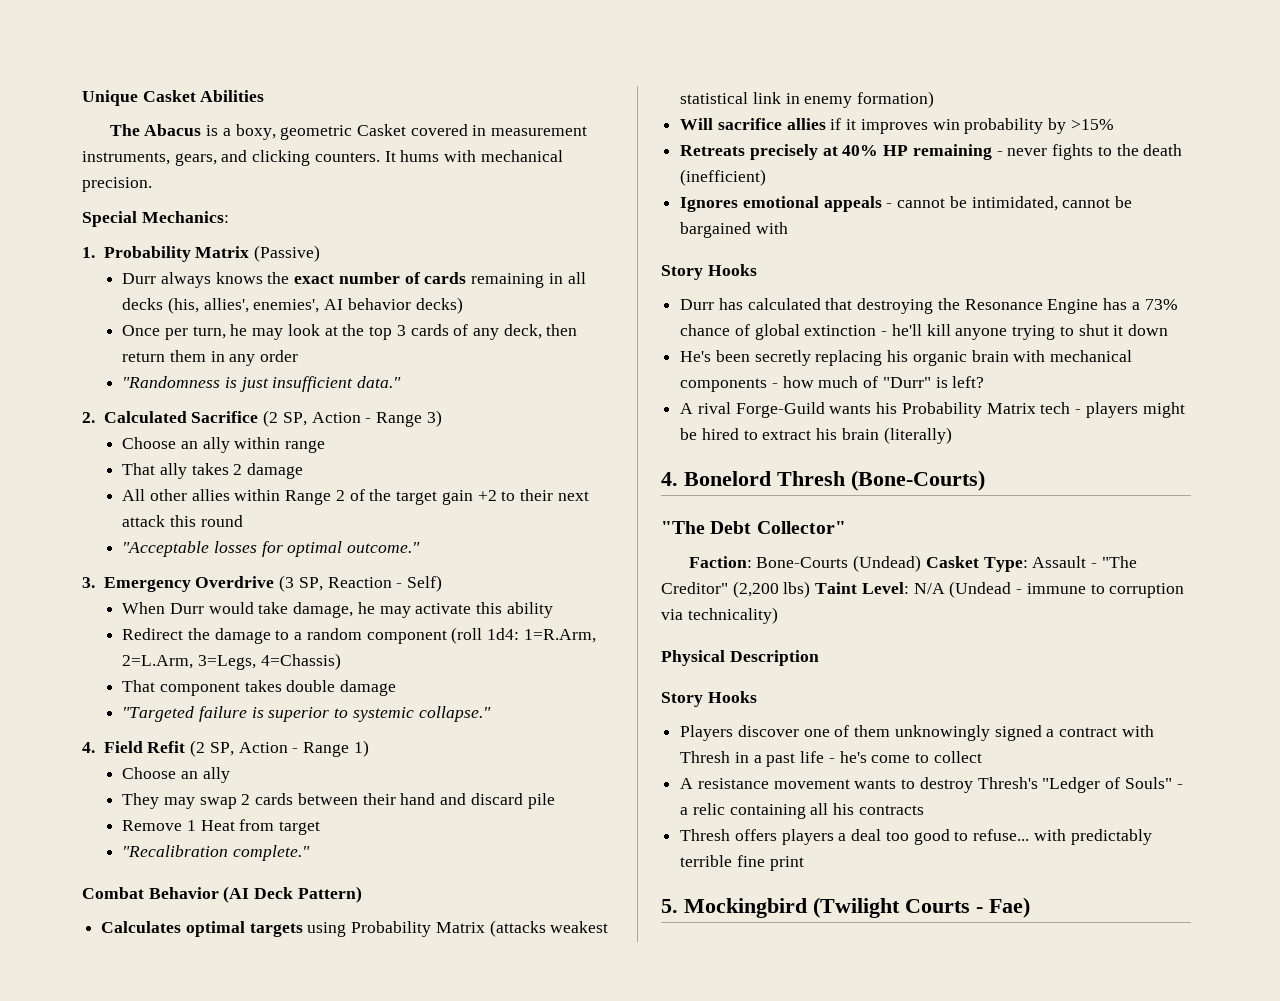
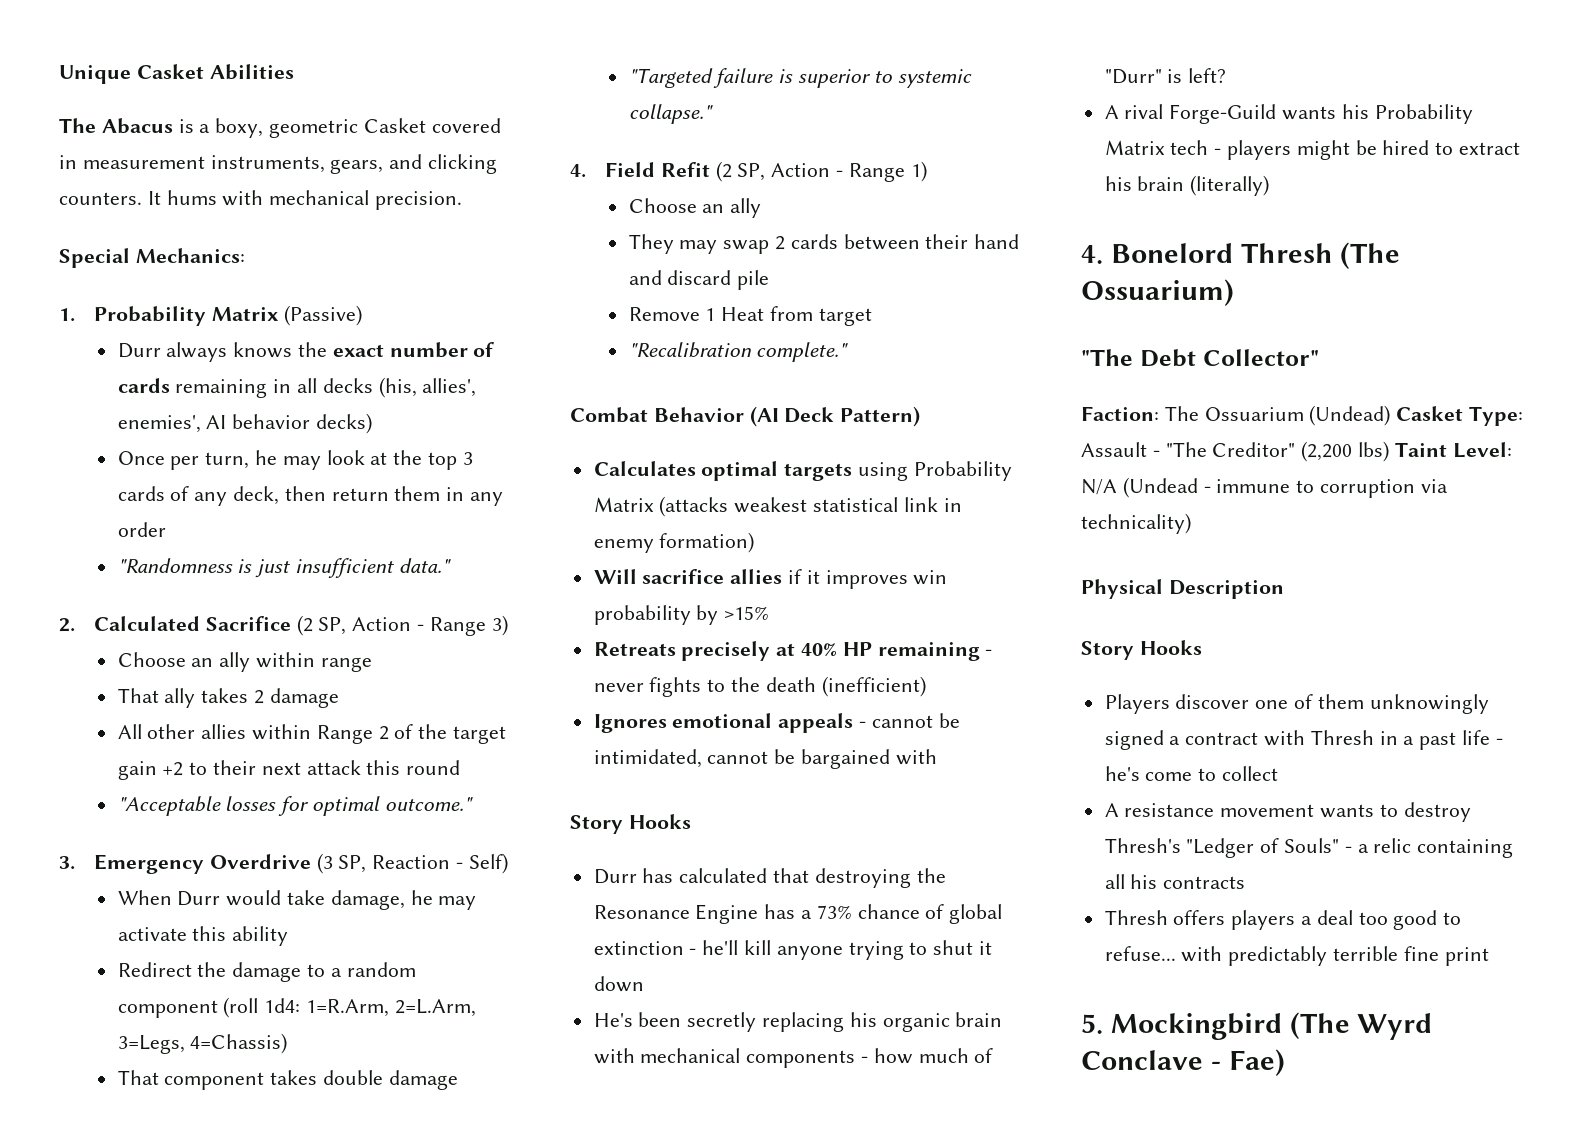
- 4. Bonelord Thresh (Bone-Courts)
+ 4. Bonelord Thresh (The Ossuarium)
- Faction: Bone-Courts (Undead) Casket Type: Assault - "The Creditor" (2,200 lbs) Taint Level: N/A (Undead - immune to corruption via technicality)
+ Faction: The Ossuarium (Undead) Casket Type: Assault - "The Creditor" (2,200 lbs) Taint Level: N/A (Undead - immune to corruption via technicality)
- 5. Mockingbird (Twilight Courts - Fae)
+ 5. Mockingbird (The Wyrd Conclave - Fae)

